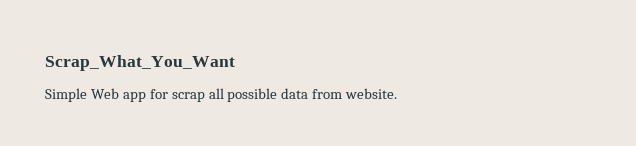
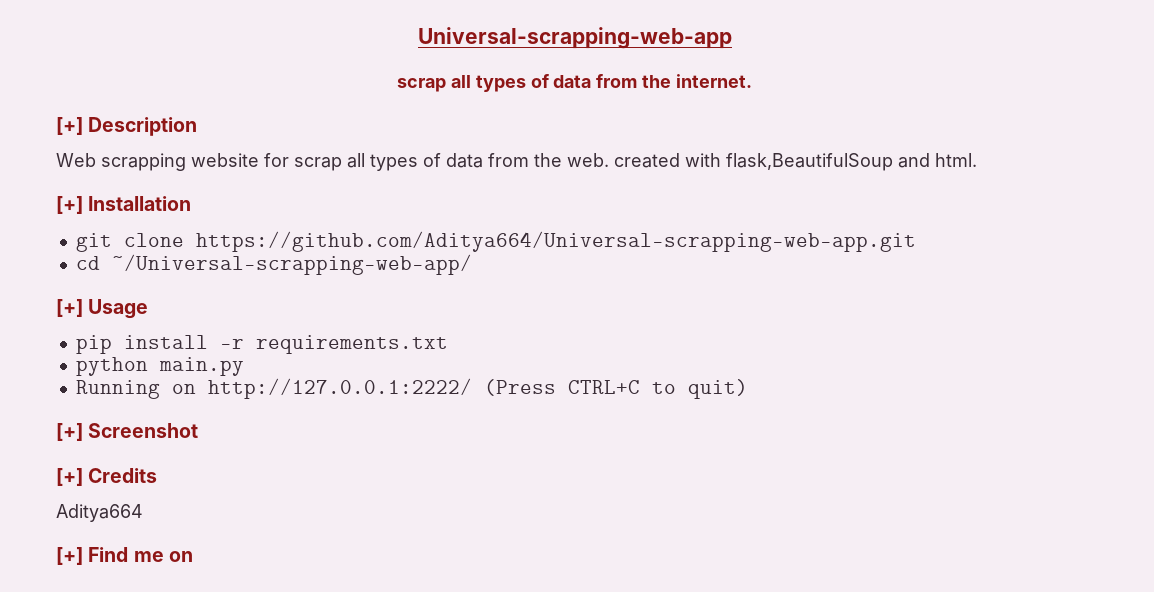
- Scrap_What_You_Want
- Simple Web app for scrap all possible data from website.
+ Universal-scrapping-web-app
+ scrap all types of data from the internet.
+ [+] Description
+ Web scrapping website for scrap all types of data from the web. created with flask,BeautifulSoup and html.
+ [+] Installation
+ git clone https://github.com/Aditya664/Universal-scrapping-web-app.git
+ cd ~/Universal-scrapping-web-app/
+ [+] Usage
+ pip install -r requirements.txt
+ python main.py
+ Running on http://127.0.0.1:2222/ (Press CTRL+C to quit)
+ [+] Screenshot
+ [+] Credits
+ Aditya664
+ [+] Find me on

